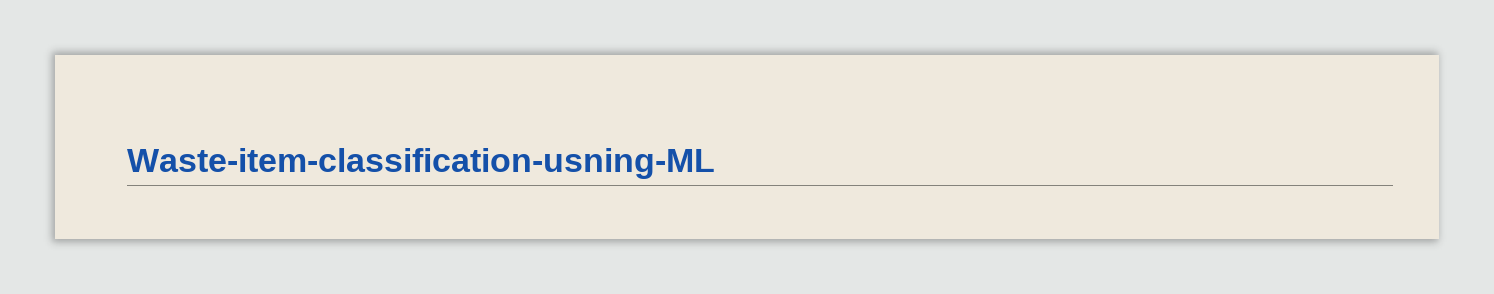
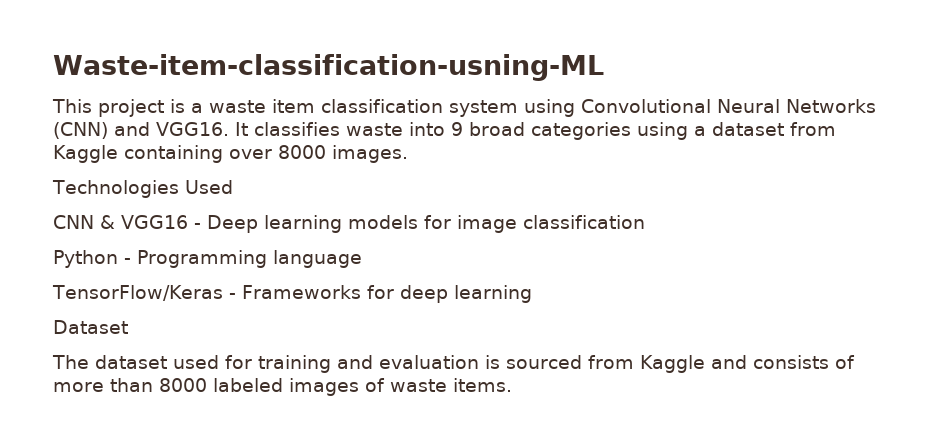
+ This project is a waste item classification system using Convolutional Neural Networks (CNN) and VGG16. It classifies waste into 9 broad categories using a dataset from Kaggle containing over 8000 images.
+ Technologies Used
+ CNN & VGG16 - Deep learning models for image classification
+ Python - Programming language
+ TensorFlow/Keras - Frameworks for deep learning
+ Dataset
+ The dataset used for training and evaluation is sourced from Kaggle and consists of more than 8000 labeled images of waste items.

